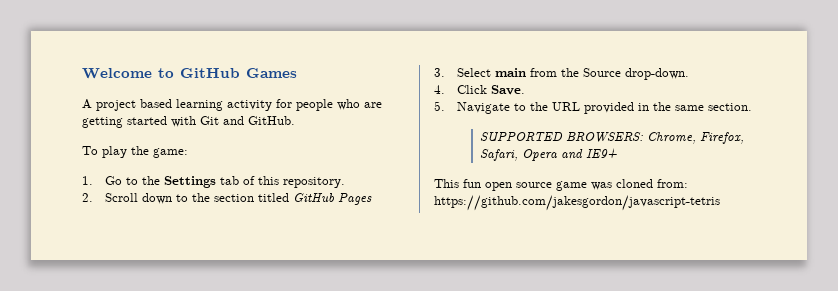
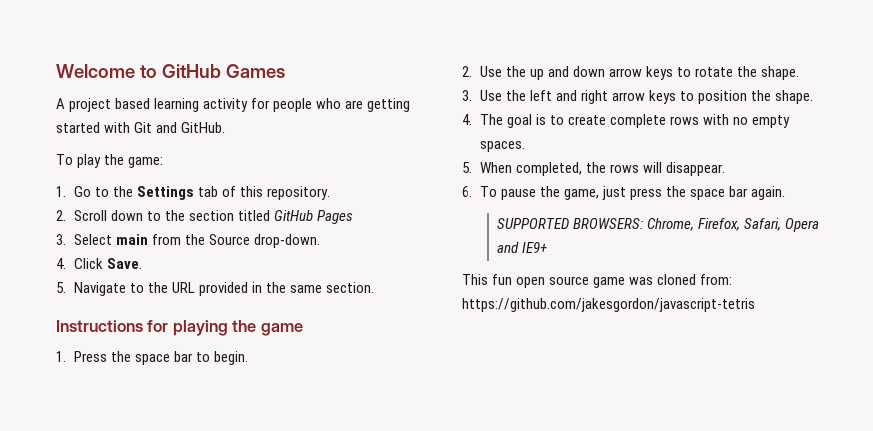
+ Instructions for playing the game
+ 1. Press the space bar to begin.
+ 2. Use the up and down arrow keys to rotate the shape.
+ 3. Use the left and right arrow keys to position the shape.
+ 4. The goal is to create complete rows with no empty spaces.
+ 5. When completed, the rows will disappear.
+ 6. To pause the game, just press the space bar again.

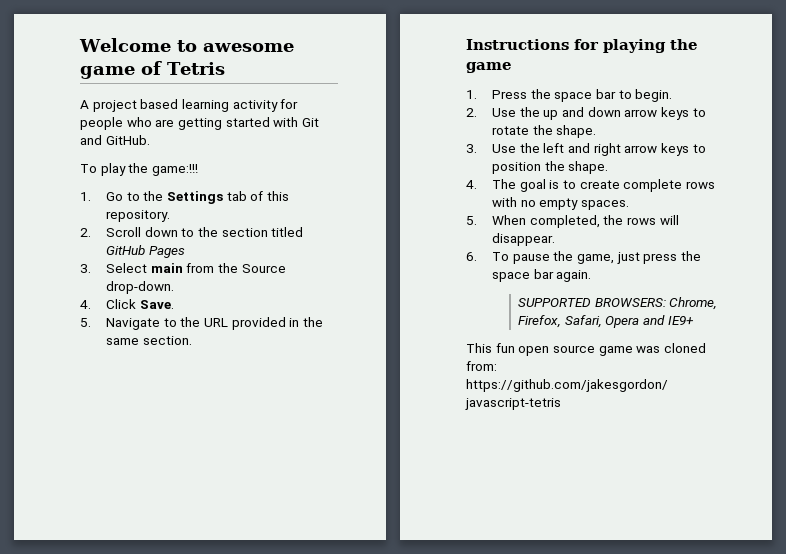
- Welcome to GitHub Games
+ Welcome to awesome game of Tetris
- To play the game:
+ To play the game:!!!

